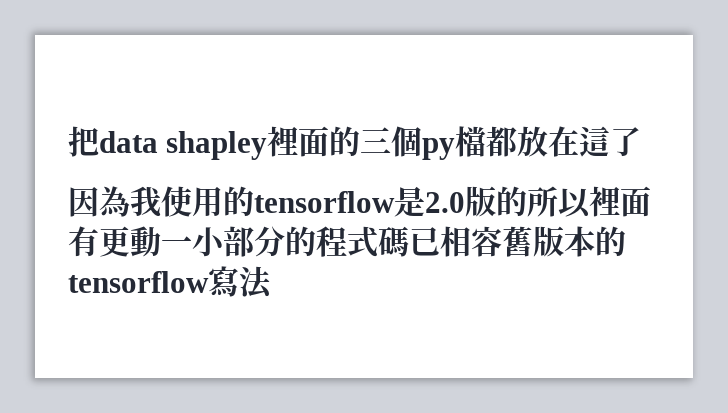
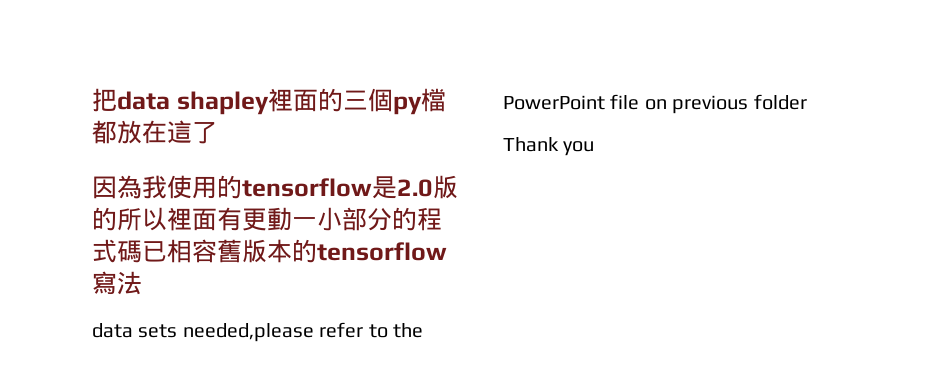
+ data sets needed,please refer to the PowerPoint file on previous folder
+ Thank you

